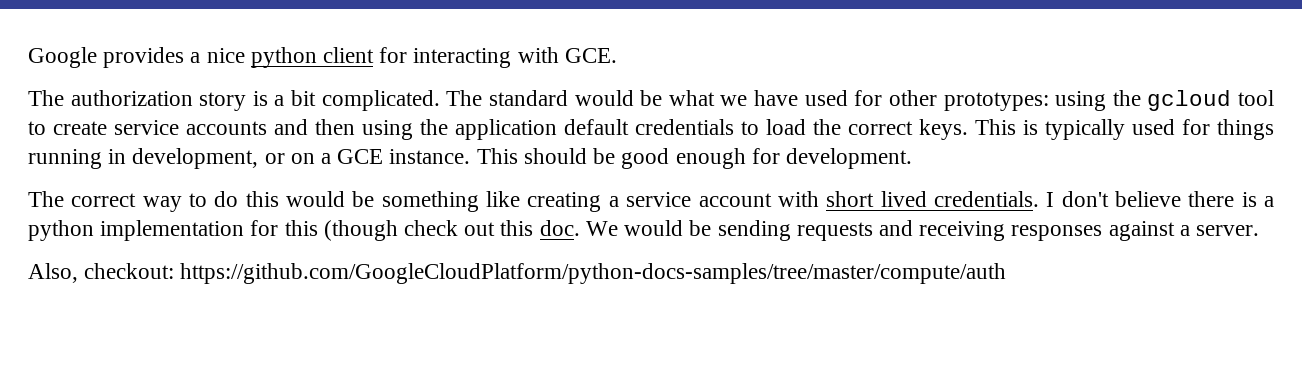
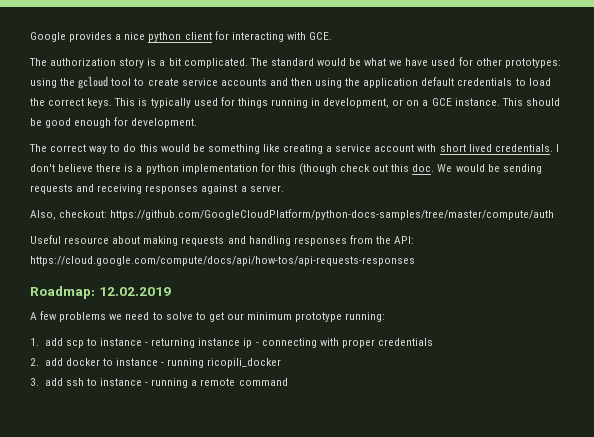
+ Useful resource about making requests and handling responses from the API: https://cloud.google.com/compute/docs/api/how-tos/api-requests-responses
+ Roadmap: 12.02.2019
+ A few problems we need to solve to get our minimum prototype running:
+ 1. add scp to instance - returning instance ip - connecting with proper credentials
+ 2. add docker to instance - running ricopili_docker
+ 3. add ssh to instance - running a remote command

